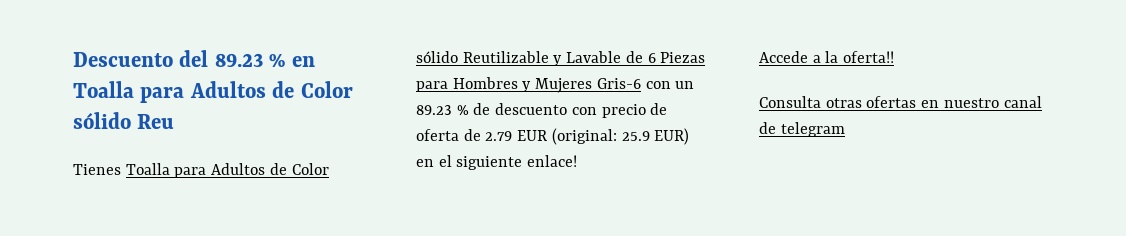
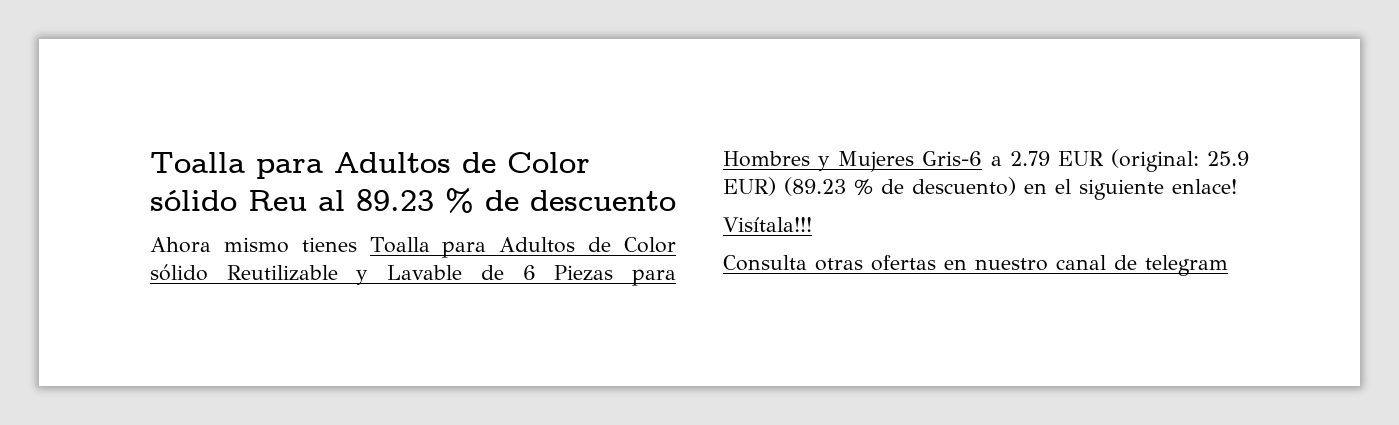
- Descuento del 89.23 % en Toalla para Adultos de Color sólido Reu
- Tienes Toalla para Adultos de Color sólido Reutilizable y Lavable de 6 Piezas para Hombres y Mujeres Gris-6 con un 89.23 % de descuento con precio de oferta de 2.79 EUR (original: 25.9 EUR) en el siguiente enlace!
+ Toalla para Adultos de Color sólido Reu al 89.23 % de descuento
+ Ahora mismo tienes Toalla para Adultos de Color sólido Reutilizable y Lavable de 6 Piezas para Hombres y Mujeres Gris-6 a 2.79 EUR (original: 25.9 EUR) (89.23 % de descuento) en el siguiente enlace!
- Accede a la oferta!!
+ Visítala!!!

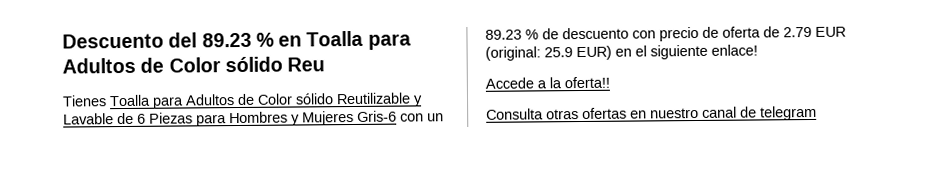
- Toalla para Adultos de Color sólido Reu al 89.23 % de descuento
- Ahora mismo tienes Toalla para Adultos de Color sólido Reutilizable y Lavable de 6 Piezas para Hombres y Mujeres Gris-6 a 2.79 EUR (original: 25.9 EUR) (89.23 % de descuento) en el siguiente enlace!
+ Descuento del 89.23 % en Toalla para Adultos de Color sólido Reu
+ Tienes Toalla para Adultos de Color sólido Reutilizable y Lavable de 6 Piezas para Hombres y Mujeres Gris-6 con un 89.23 % de descuento con precio de oferta de 2.79 EUR (original: 25.9 EUR) en el siguiente enlace!
- Visítala!!!
+ Accede a la oferta!!

